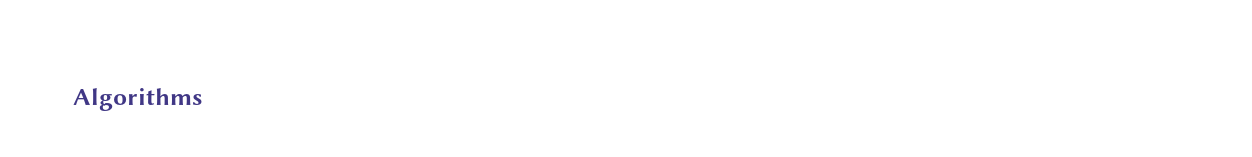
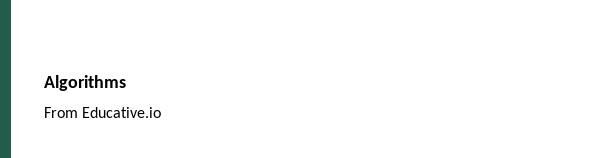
+ From Educative.io

